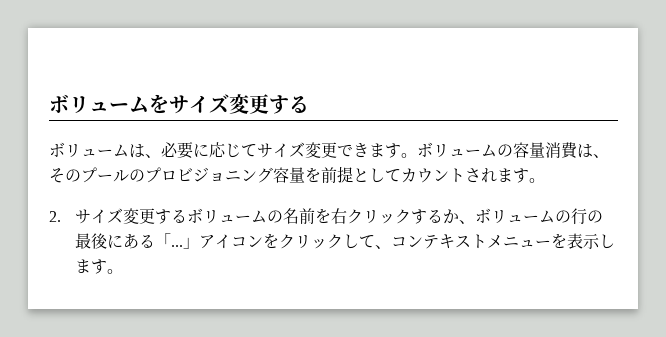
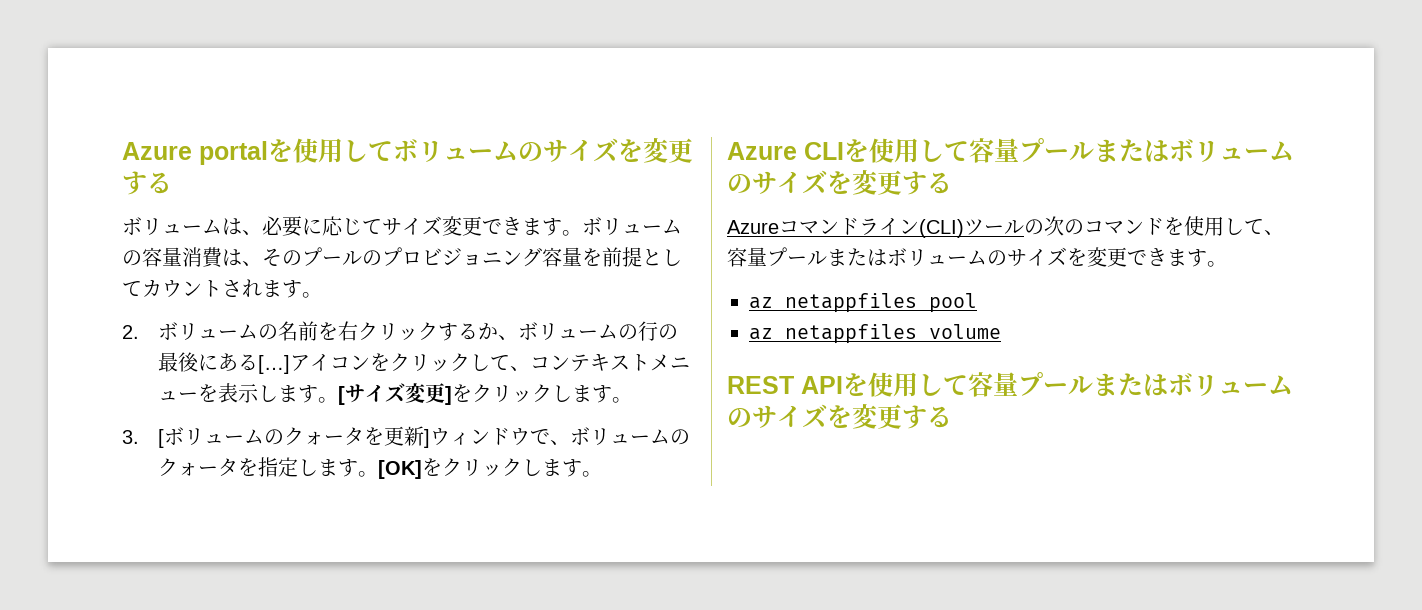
- ボリュームをサイズ変更する
+ Azure portalを使用してボリュームのサイズを変更する
- 2.サイズ変更するボリュームの名前を右クリックするか、ボリュームの行の最後にある「...」アイコンをクリックして、コンテキストメニューを表示します。
+ 2.ボリュームの名前を右クリックするか、ボリュームの行の最後にある[…]アイコンをクリックして、コンテキストメニューを表示します。
+ [サイズ変更]をクリックします。
+ 3. [ボリュームのクォータを更新]ウィンドウで、ボリュームのクォータを指定します。[OK]をクリックします。
+ Azure CLIを使用して容量プールまたはボリュームのサイズを変更する
+ Azureコマンドライン(CLI)ツールの次のコマンドを使用して、容量プールまたはボリュームのサイズを変更できます。
+ az netappfiles pool
+ az netappfiles volume
+ REST APIを使用して容量プールまたはボリュームのサイズを変更する

